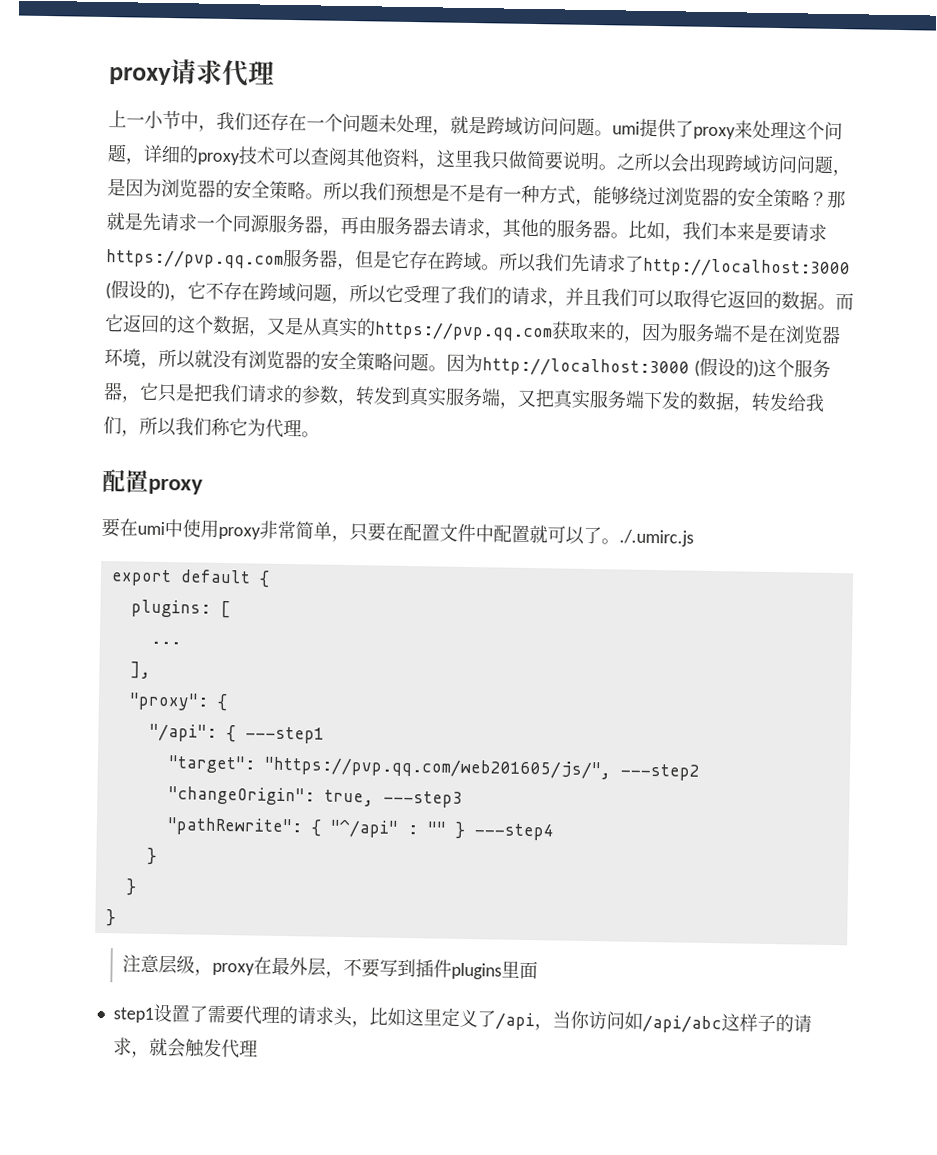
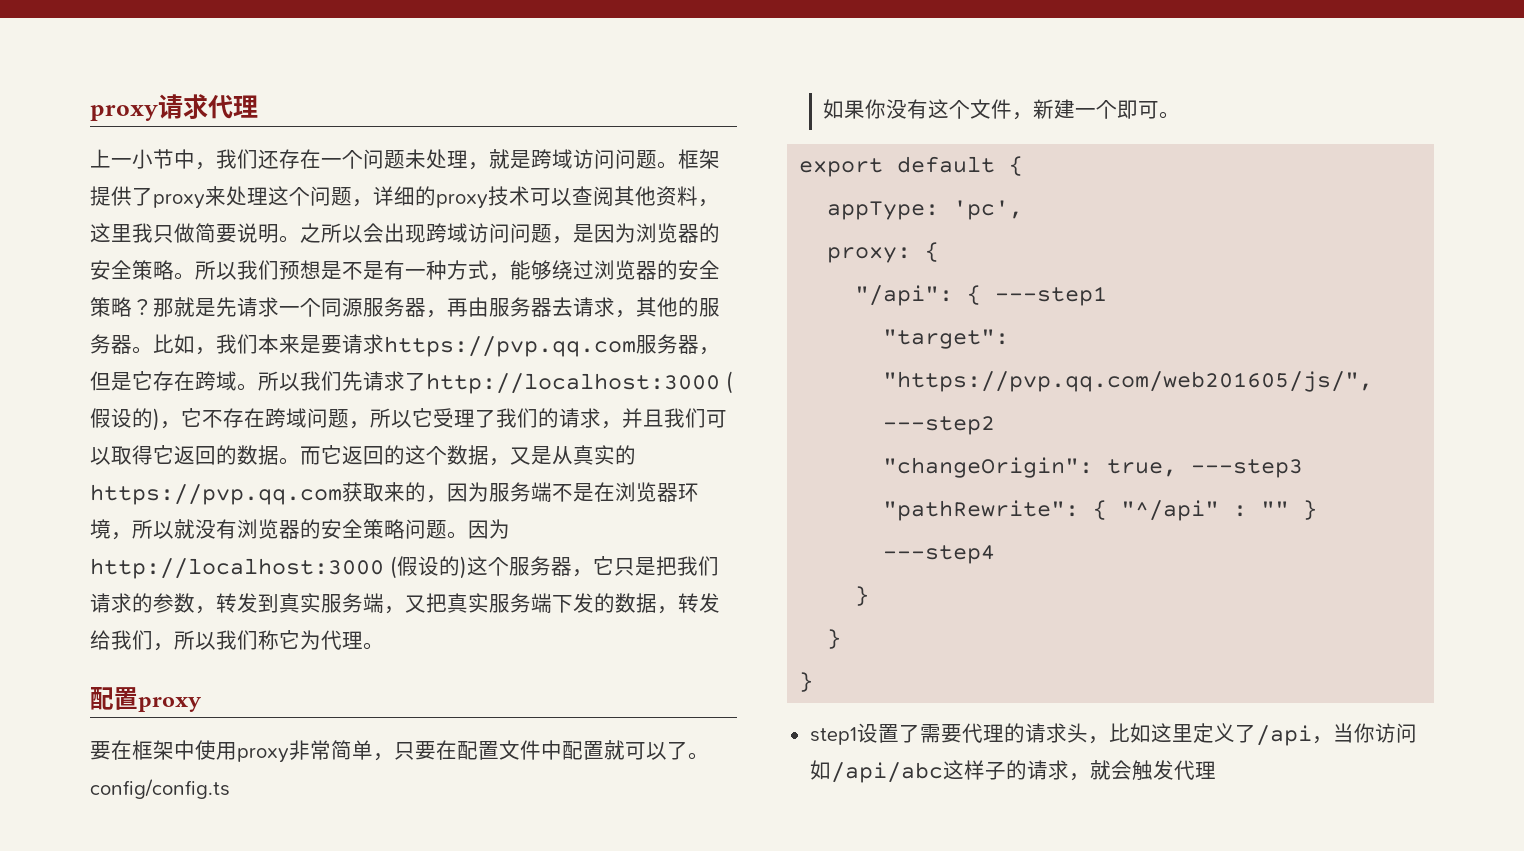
- 上一小节中，我们还存在一个问题未处理，就是跨域访问问题。umi提供了proxy来处理这个问题，详细的proxy技术可以查阅其他资料，这里我只做简要说明。
+ 上一小节中，我们还存在一个问题未处理，就是跨域访问问题。框架提供了proxy来处理这个问题，详细的proxy技术可以查阅其他资料，这里我只做简要说明。
- 要在umi中使用proxy非常简单，只要在配置文件中配置就可以了。./.umirc.js
+ 要在框架中使用proxy非常简单，只要在配置文件中配置就可以了。config/config.ts
+ 如果你没有这个文件，新建一个即可。
  export default {
- plugins: [
- ...
- ],
- "proxy": {
+ appType: 'pc',
+ proxy: {
- 注意层级，proxy在最外层，不要写到插件plugins里面

